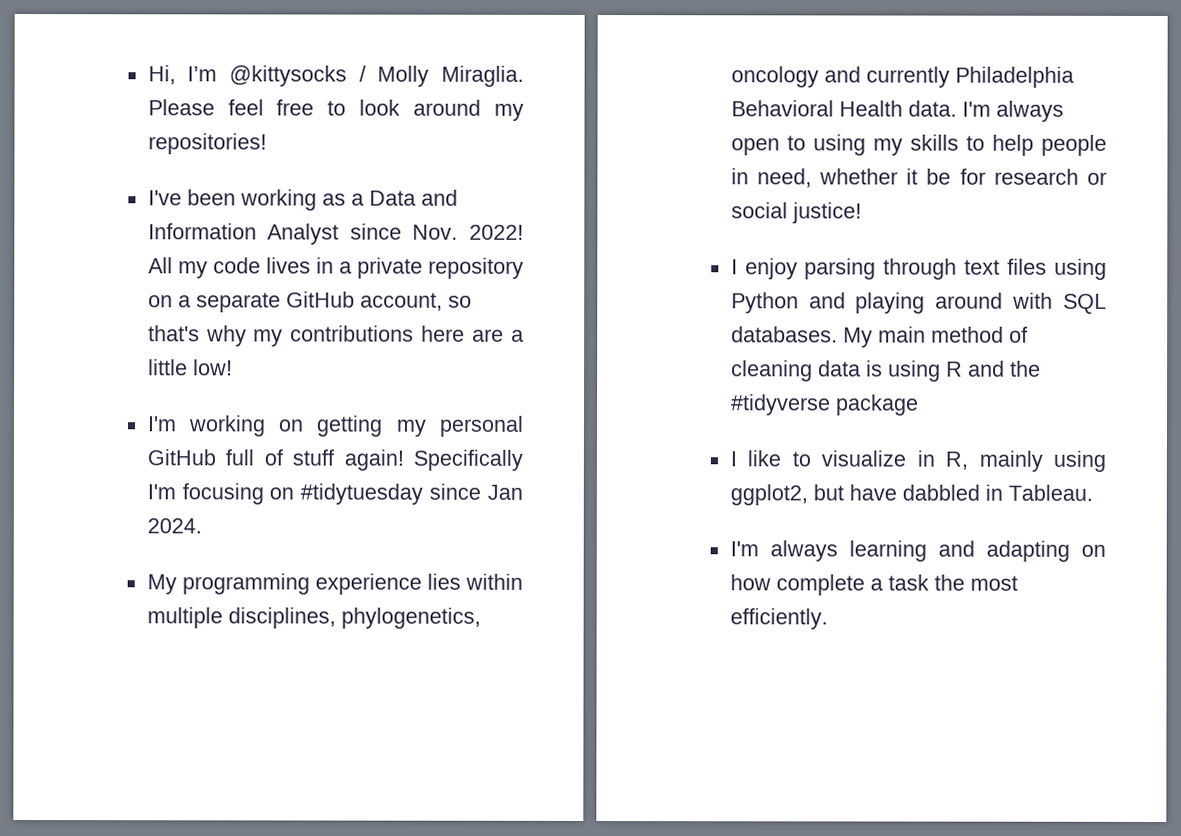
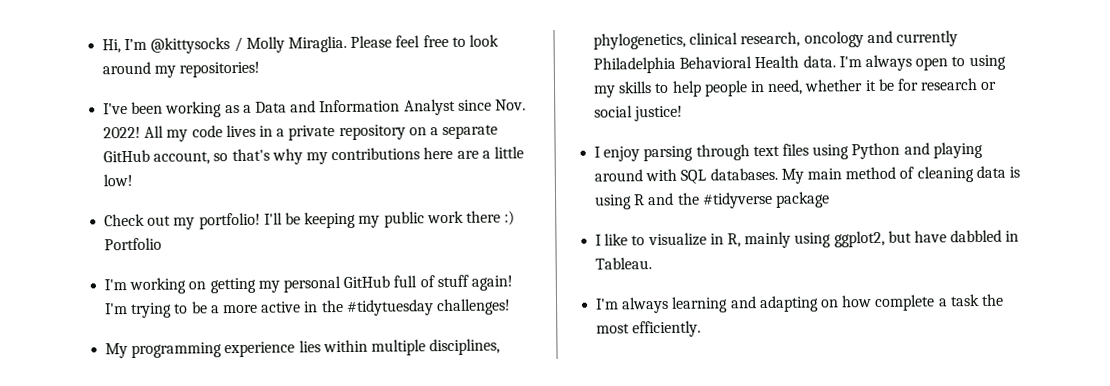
+ Check out my portfolio! I'll be keeping my public work there :) Portfolio
- Specifically I'm focusing on #tidytuesday since Jan 2024.
+ I'm trying to be a more active in the #tidytuesday challenges!
- My programming experience lies within multiple disciplines, phylogenetics, oncology and currently Philadelphia Behavioral Health data.
+ My programming experience lies within multiple disciplines, phylogenetics, clinical research, oncology and currently Philadelphia Behavioral Health data.

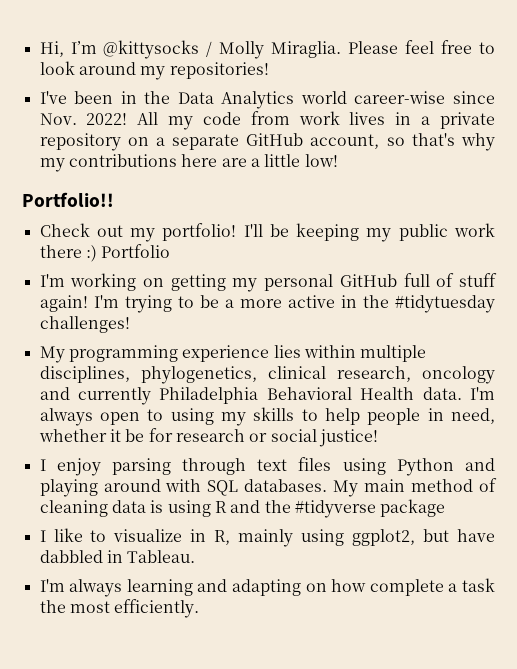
- I've been working as a Data and Information Analyst since Nov. 2022!
+ I've been in the Data Analytics world career-wise since Nov. 2022!
- All my code lives in a private repository on a separate GitHub account, so that's why my contributions here are a little low!
+ All my code from work lives in a private repository on a separate GitHub account, so that's why my contributions here are a little low!
+ Portfolio!!

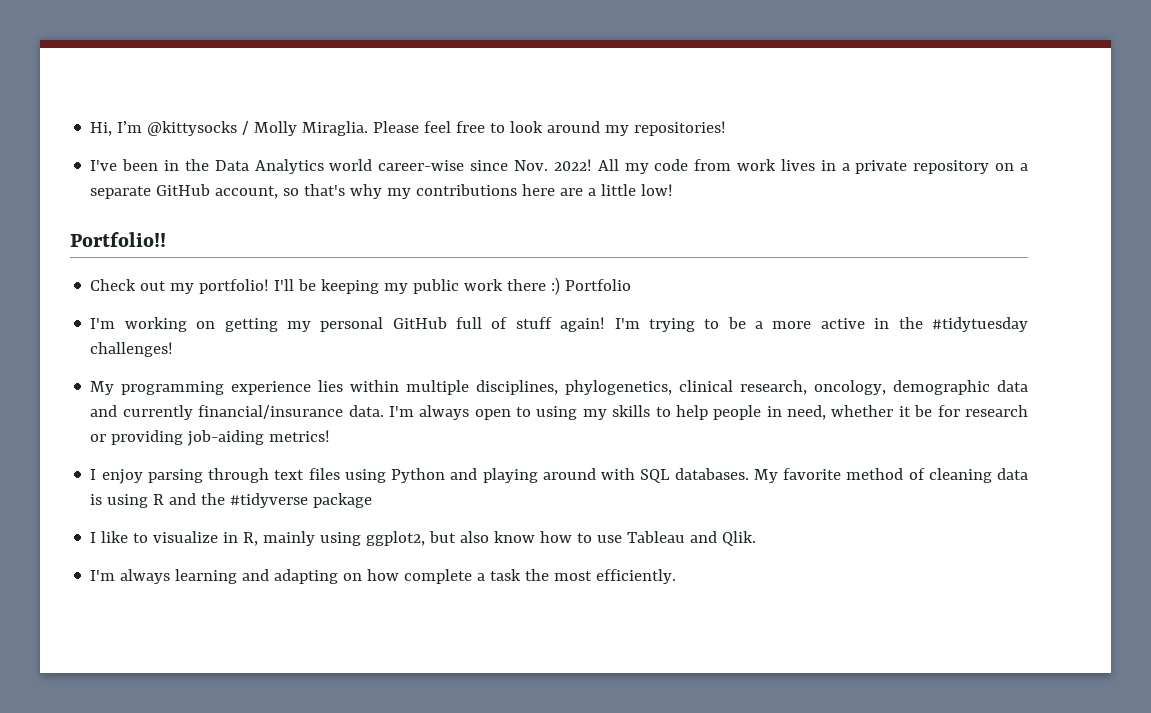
- My programming experience lies within multiple disciplines, phylogenetics, clinical research, oncology and currently Philadelphia Behavioral Health data.
+ My programming experience lies within multiple disciplines, phylogenetics, clinical research, oncology, demographic data and currently financial/insurance data.
- I'm always open to using my skills to help people in need, whether it be for research or social justice!
+ I'm always open to using my skills to help people in need, whether it be for research or providing job-aiding metrics!
- My main method of cleaning data is using R and the #tidyverse package
+ My favorite method of cleaning data is using R and the #tidyverse package
- I like to visualize in R, mainly using ggplot2, but have dabbled in Tableau.
+ I like to visualize in R, mainly using ggplot2, but also know how to use Tableau and Qlik.

